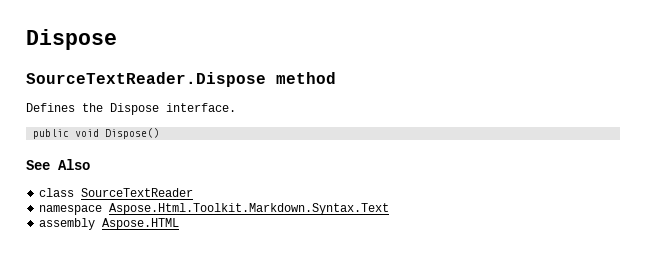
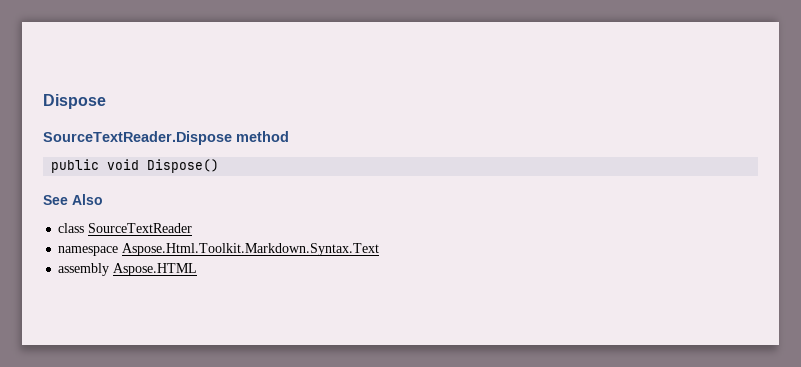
- Defines the Dispose interface.

